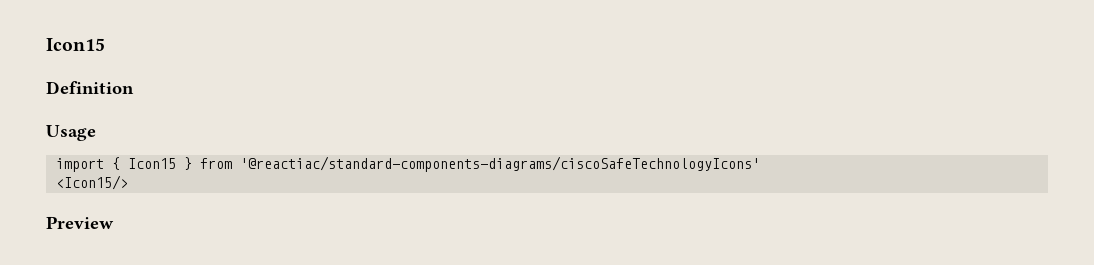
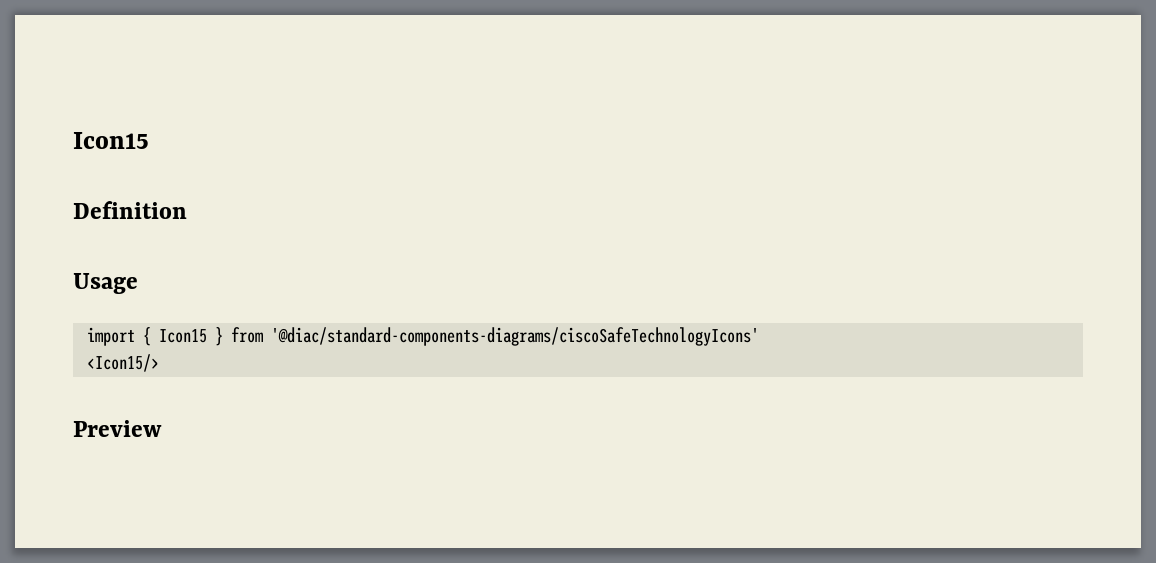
- import { Icon15 } from '@reactiac/standard-components-diagrams/ciscoSafeTechnologyIcons'
+ import { Icon15 } from '@diac/standard-components-diagrams/ciscoSafeTechnologyIcons'

